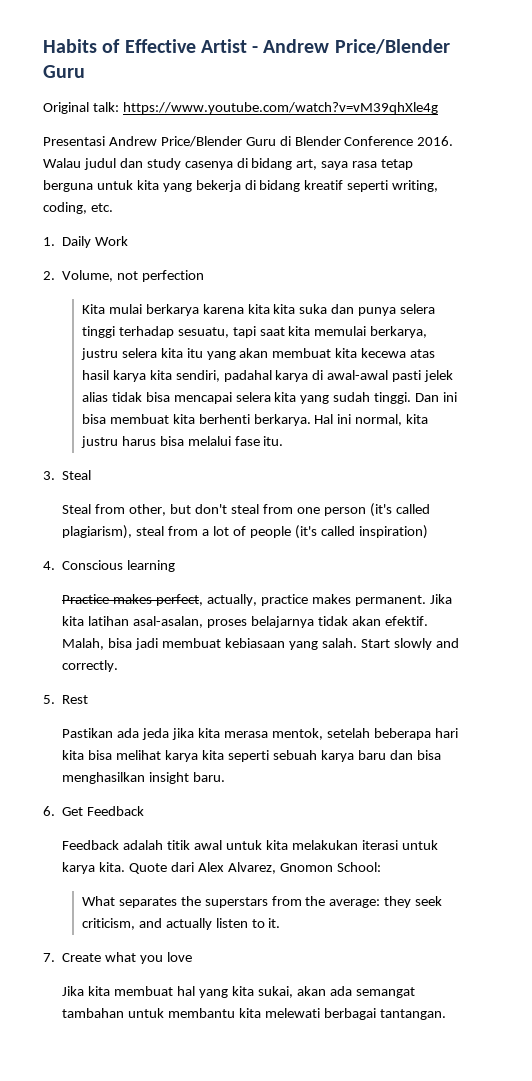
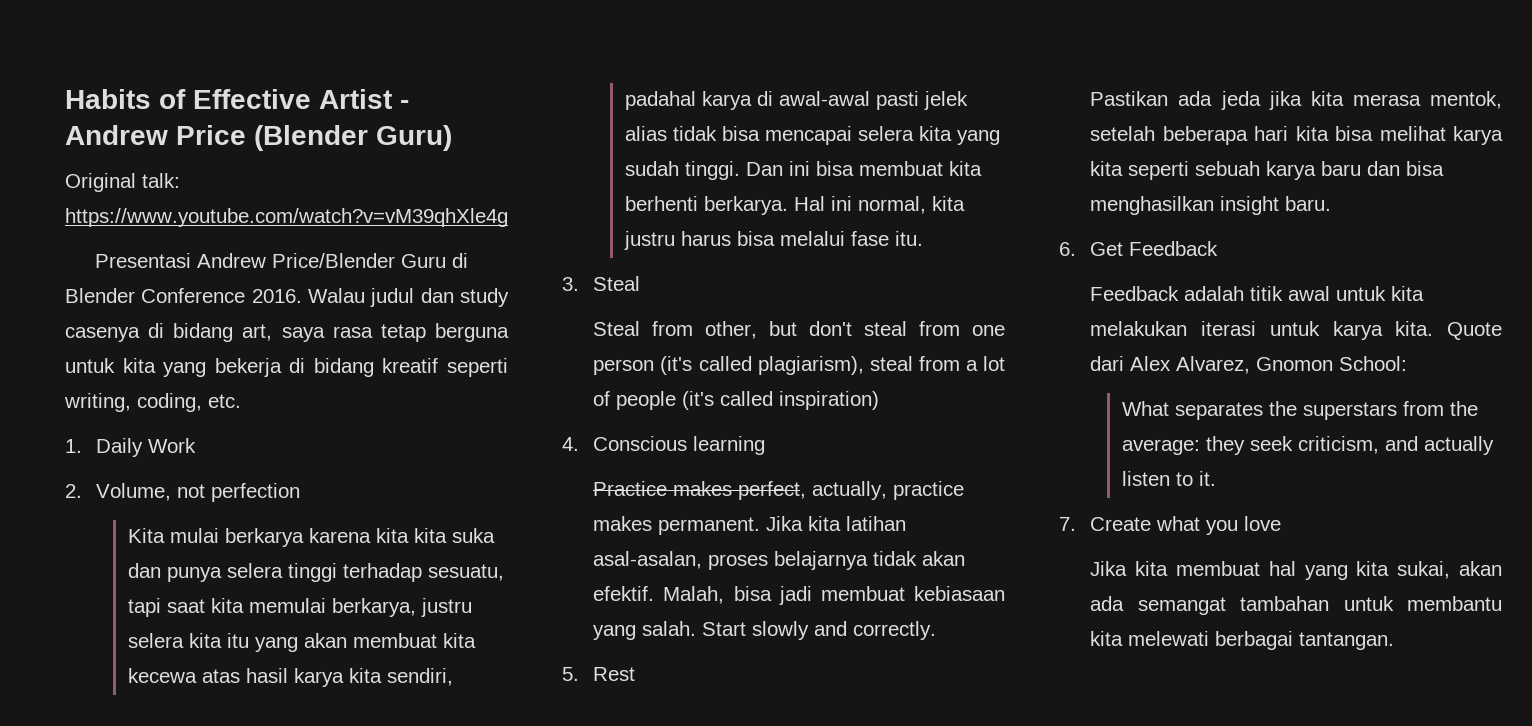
- Habits of Effective Artist - Andrew Price/Blender Guru
+ Habits of Effective Artist - Andrew Price (Blender Guru)

